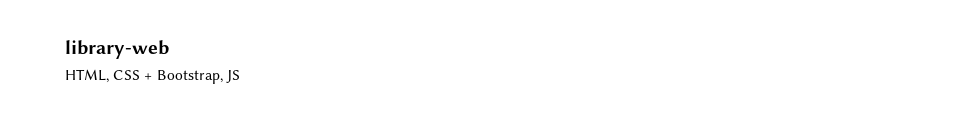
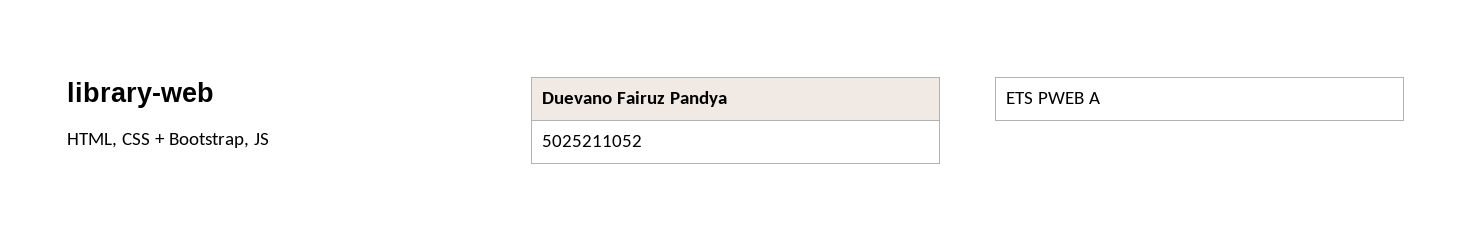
+ Duevano Fairuz Pandya
+ 5025211052
+ ETS PWEB A

